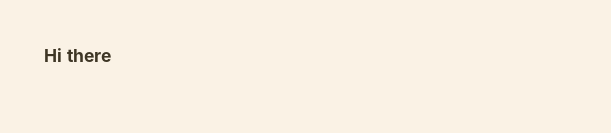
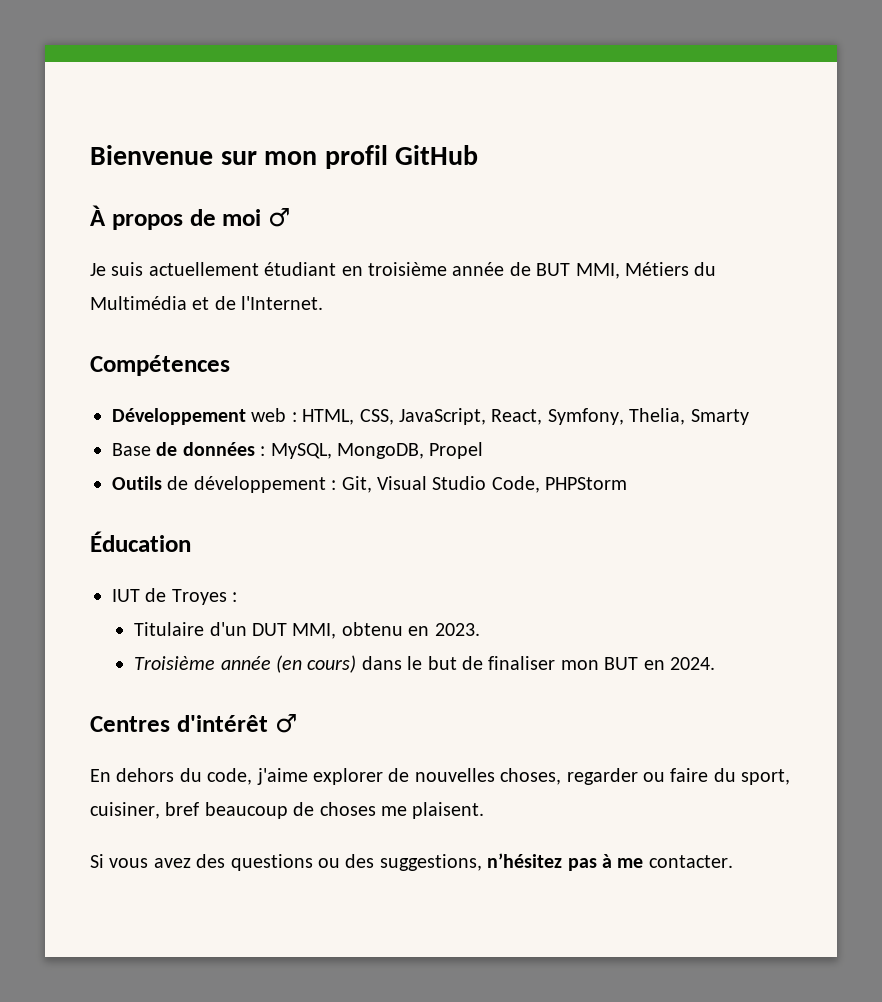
- Hi there
+ Bienvenue sur mon profil GitHub
+ À propos de moi ♂
+ Je suis actuellement étudiant en troisième année de BUT MMI, Métiers du Multimédia et de l'Internet.
+ Compétences
+ Développement web : HTML, CSS, JavaScript, React, Symfony, Thelia, Smarty
+ Base de données : MySQL, MongoDB, Propel
+ Outils de développement : Git, Visual Studio Code, PHPStorm
+ Éducation
+ IUT de Troyes :
+ Titulaire d'un DUT MMI, obtenu en 2023.
+ Troisième année (en cours) dans le but de finaliser mon BUT en 2024.
+ Centres d'intérêt ♂
+ En dehors du code, j'aime explorer de nouvelles choses, regarder ou faire du sport, cuisiner, bref beaucoup de choses me plaisent.
+ Si vous avez des questions ou des suggestions, n’hésitez pas à me contacter.

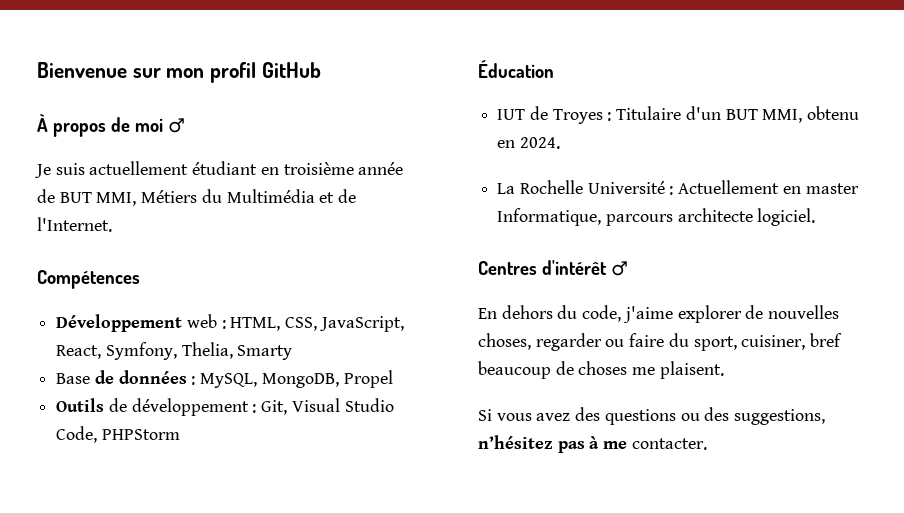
- IUT de Troyes :
- Titulaire d'un DUT MMI, obtenu en 2023.
- Troisième année (en cours) dans le but de finaliser mon BUT en 2024.
+ IUT de Troyes : Titulaire d'un BUT MMI, obtenu en 2024.
+ La Rochelle Université : Actuellement en master Informatique, parcours architecte logiciel.

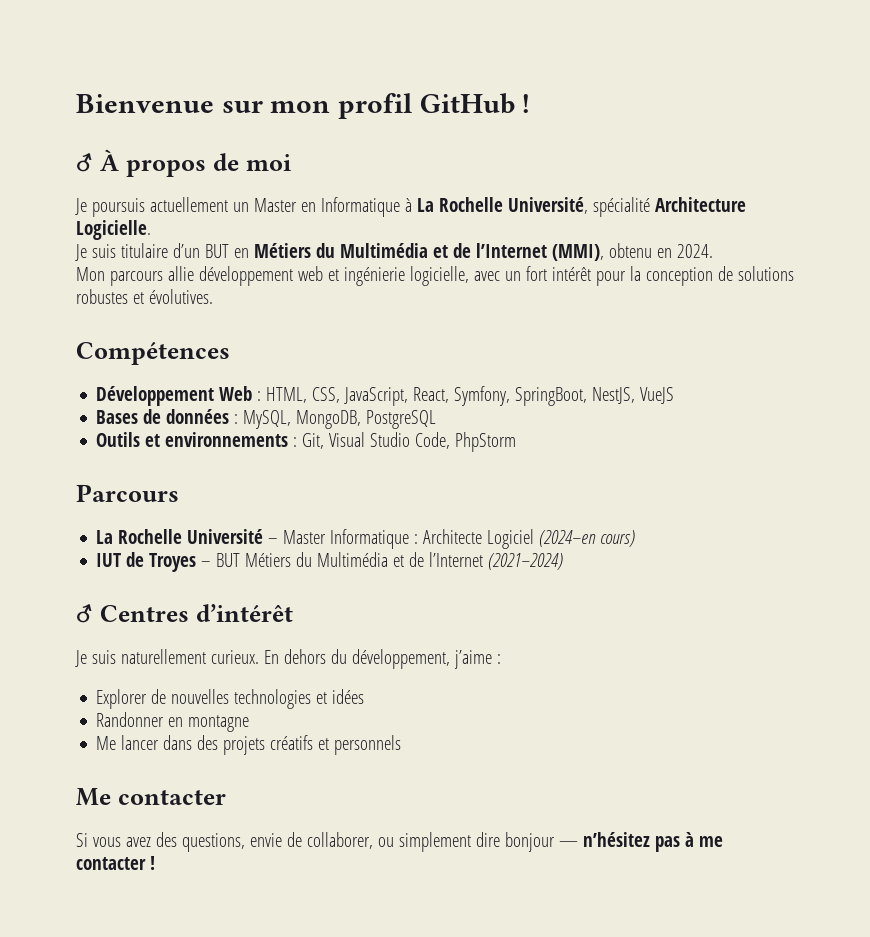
- Bienvenue sur mon profil GitHub
- À propos de moi ♂
- Je suis actuellement étudiant en troisième année de BUT MMI, Métiers du Multimédia et de l'Internet.
+ Bienvenue sur mon profil GitHub !
+ ♂ À propos de moi
+ Je poursuis actuellement un Master en Informatique à La Rochelle Université, spécialité Architecture Logicielle.
+ Je suis titulaire d’un BUT en Métiers du Multimédia et de l’Internet (MMI), obtenu en 2024.
+ Mon parcours allie développement web et ingénierie logicielle, avec un fort intérêt pour la conception de solutions robustes et évolutives.
- Développement web : HTML, CSS, JavaScript, React, Symfony, Thelia, Smarty
- Base de données : MySQL, MongoDB, Propel
+ Développement Web : HTML, CSS, JavaScript, React, Symfony, SpringBoot, NestJS, VueJS
+ Bases de données : MySQL, MongoDB, PostgreSQL
- Outils de développement : Git, Visual Studio Code, PHPStorm
- Éducation
- IUT de Troyes : Titulaire d'un BUT MMI, obtenu en 2024.
- La Rochelle Université : Actuellement en master Informatique, parcours architecte logiciel.
- Centres d'intérêt ♂
- En dehors du code, j'aime explorer de nouvelles choses, regarder ou faire du sport, cuisiner, bref beaucoup de choses me plaisent.
- Si vous avez des questions ou des suggestions, n’hésitez pas à me contacter.
+ Outils et environnements : Git, Visual Studio Code, PhpStorm
+ Parcours
+ La Rochelle Université – Master Informatique : Architecte Logiciel (2024–en cours)
+ IUT de Troyes – BUT Métiers du Multimédia et de l’Internet (2021–2024)
+ ♂ Centres d’intérêt
+ Je suis naturellement curieux. En dehors du développement, j’aime :
+ Explorer de nouvelles technologies et idées
+ Randonner en montagne
+ Me lancer dans des projets créatifs et personnels
+ Me contacter
+ Si vous avez des questions, envie de collaborer, ou simplement dire bonjour — n’hésitez pas à me contacter !

